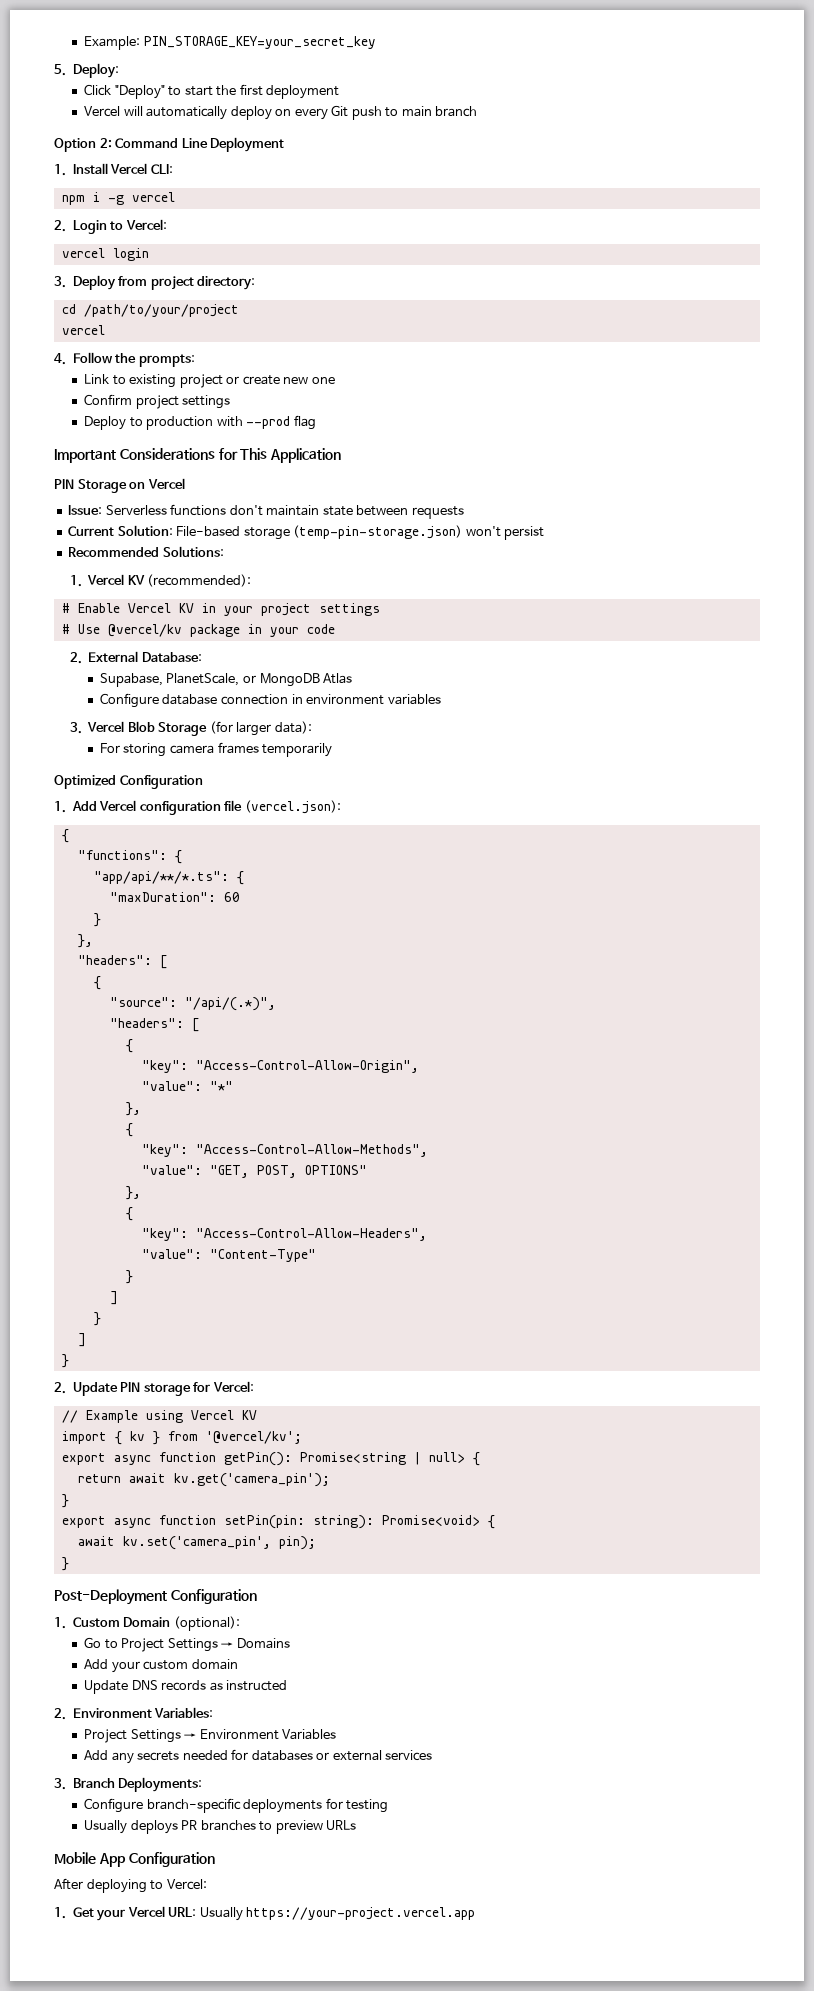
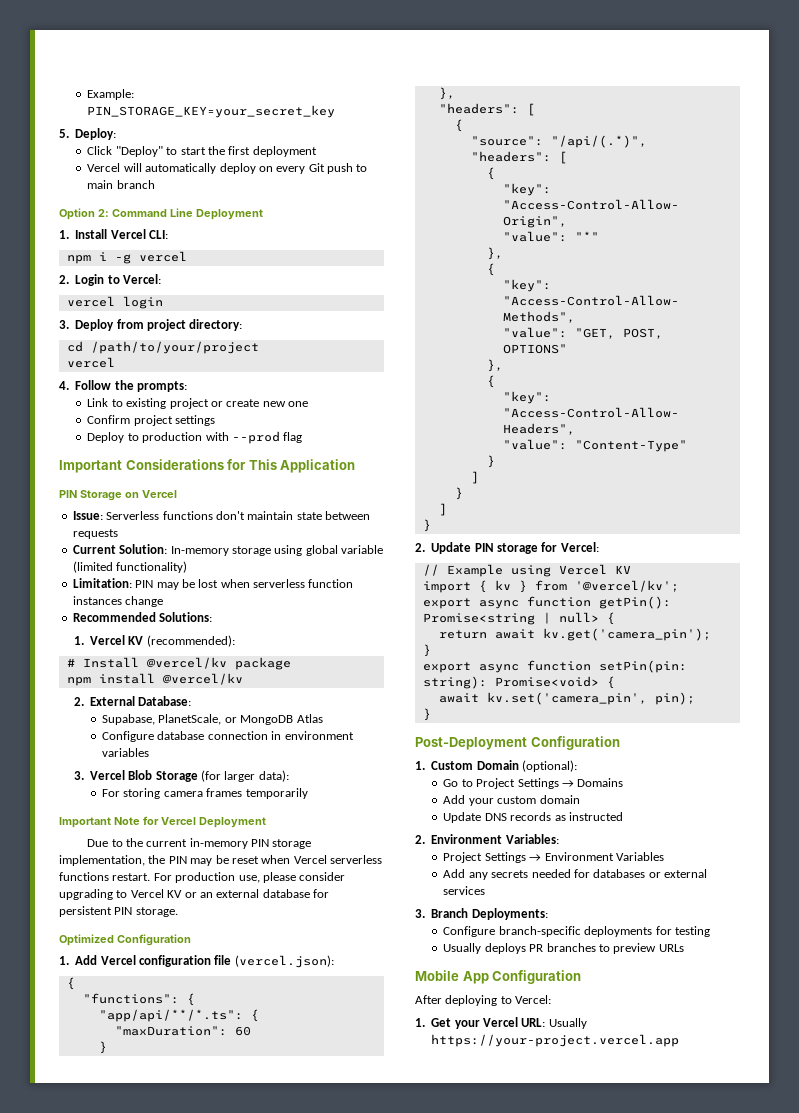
- Current Solution: File-based storage (temp-pin-storage.json) won't persist
+ Current Solution: In-memory storage using global variable (limited functionality)
+ Limitation: PIN may be lost when serverless function instances change
- # Enable Vercel KV in your project settings
- # Use @vercel/kv package in your code
+ # Install @vercel/kv package
+ npm install @vercel/kv
+ Important Note for Vercel Deployment
+ Due to the current in-memory PIN storage implementation, the PIN may be reset when Vercel serverless functions restart. For production use, please consider upgrading to Vercel KV or an external database for persistent PIN storage.

